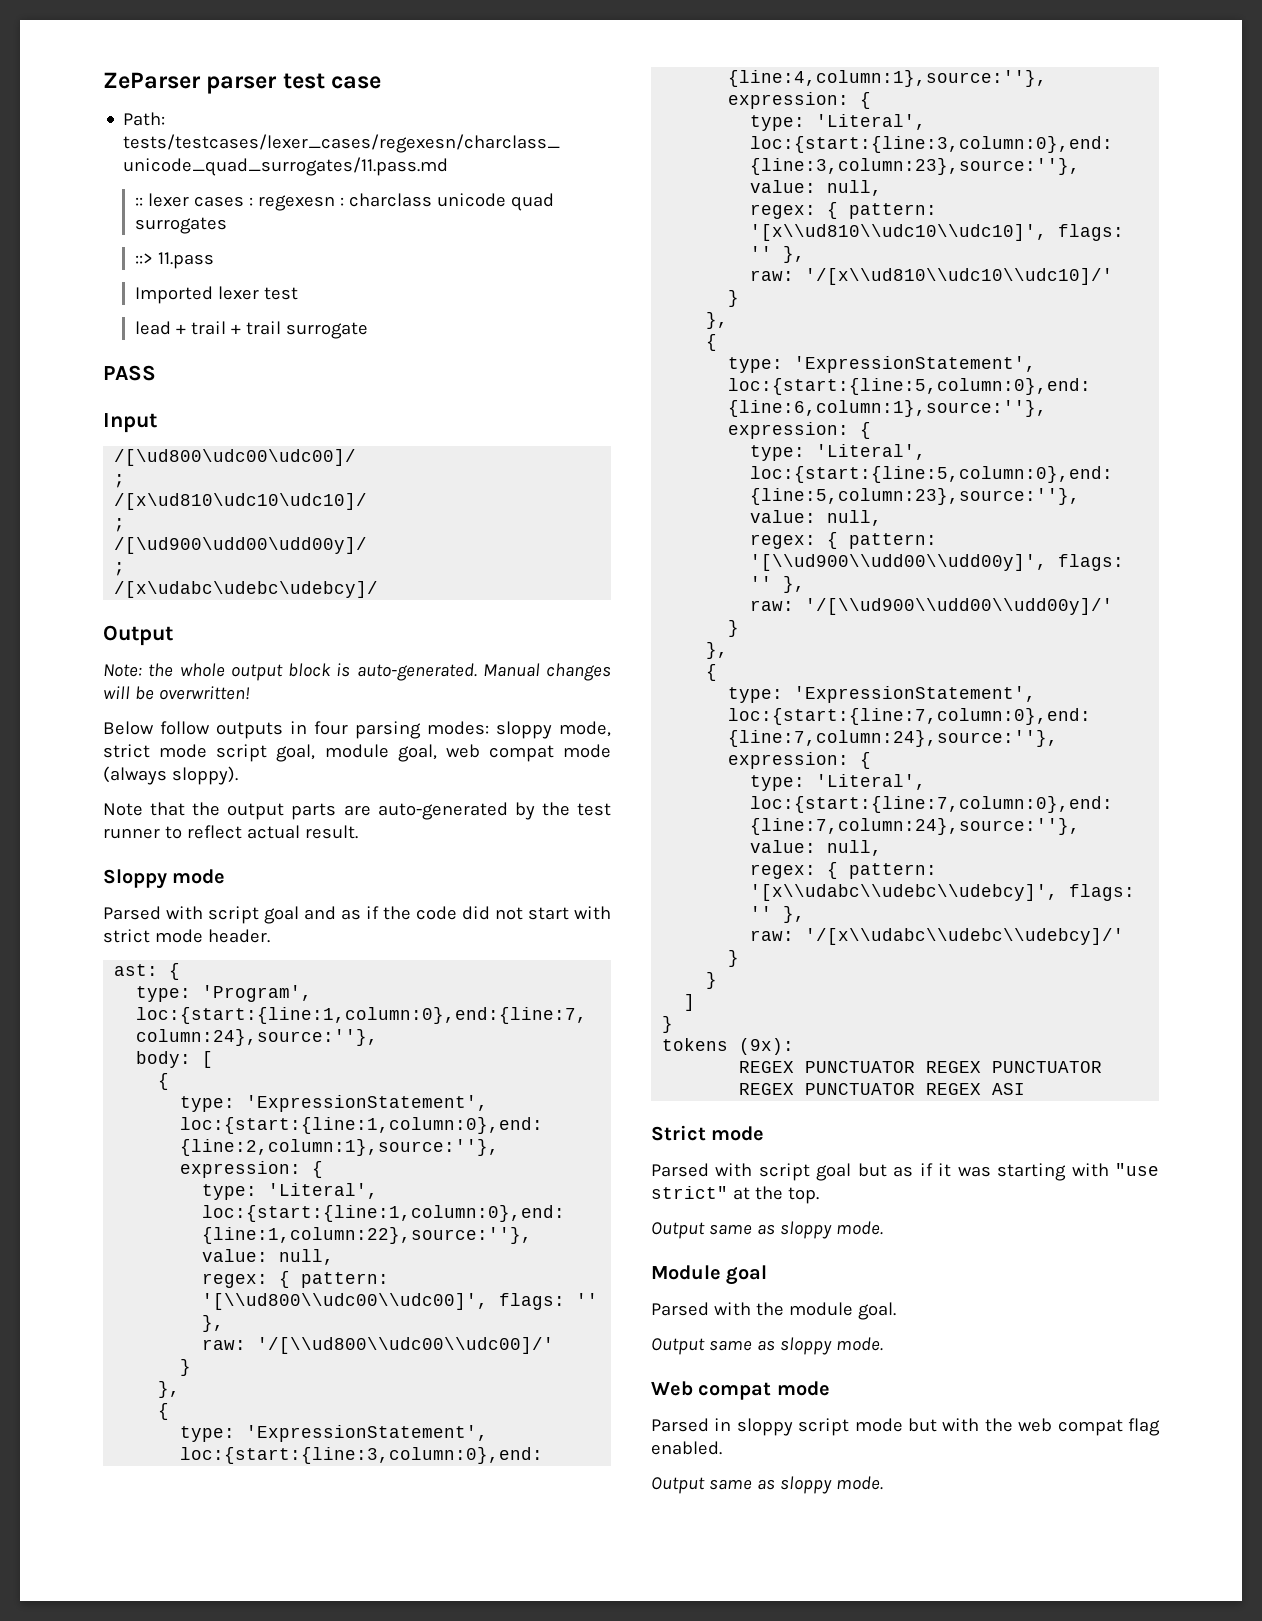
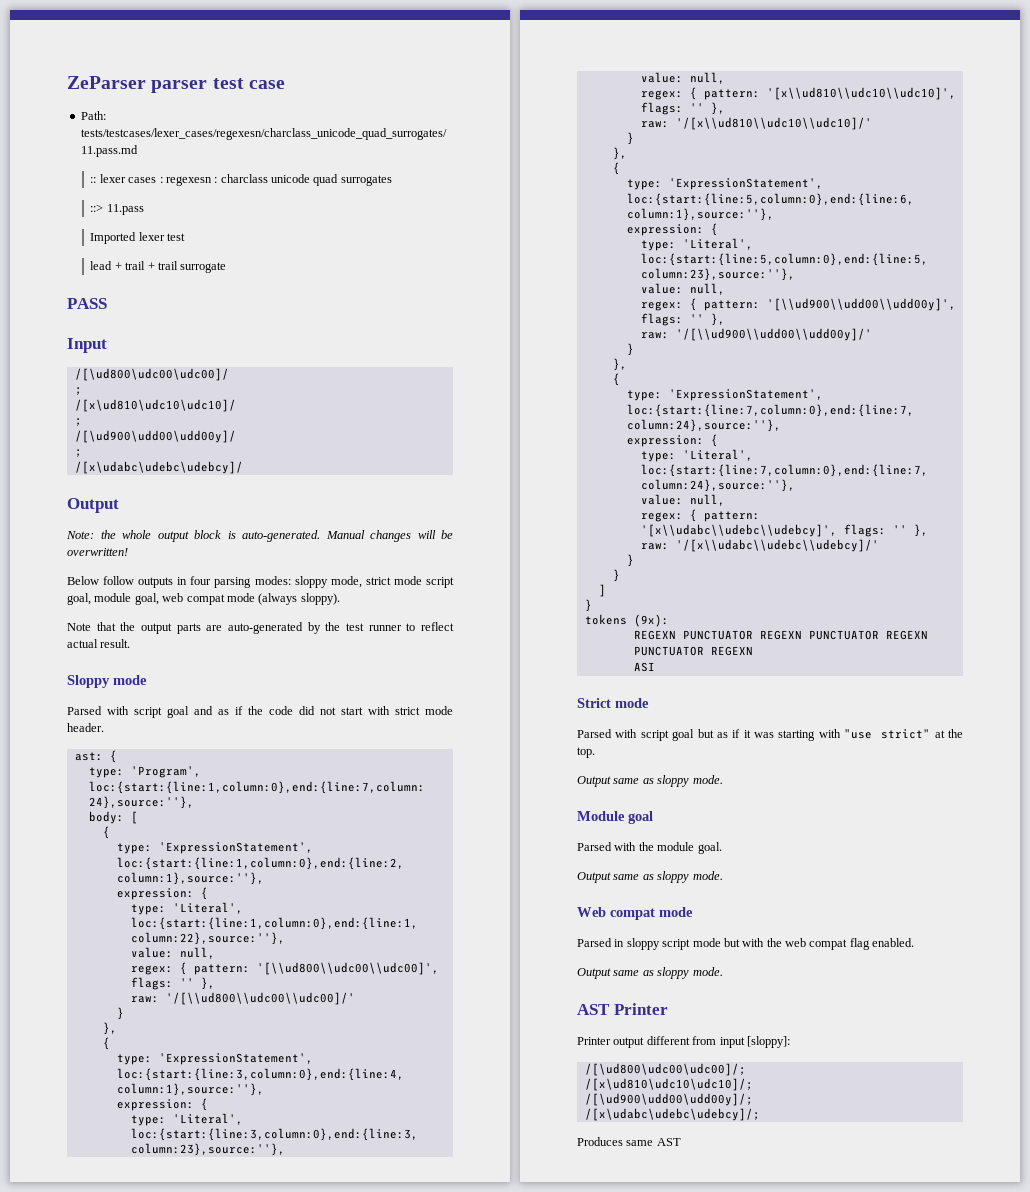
- REGEX PUNCTUATOR REGEX PUNCTUATOR REGEX PUNCTUATOR REGEX ASI
+ REGEXN PUNCTUATOR REGEXN PUNCTUATOR REGEXN PUNCTUATOR REGEXN
+ ASI
+ AST Printer
+ Printer output different from input [sloppy]:
+ /[\ud800\udc00\udc00]/;
+ /[x\ud810\udc10\udc10]/;
+ /[\ud900\udd00\udd00y]/;
+ /[x\udabc\udebc\udebcy]/;
+ Produces same AST

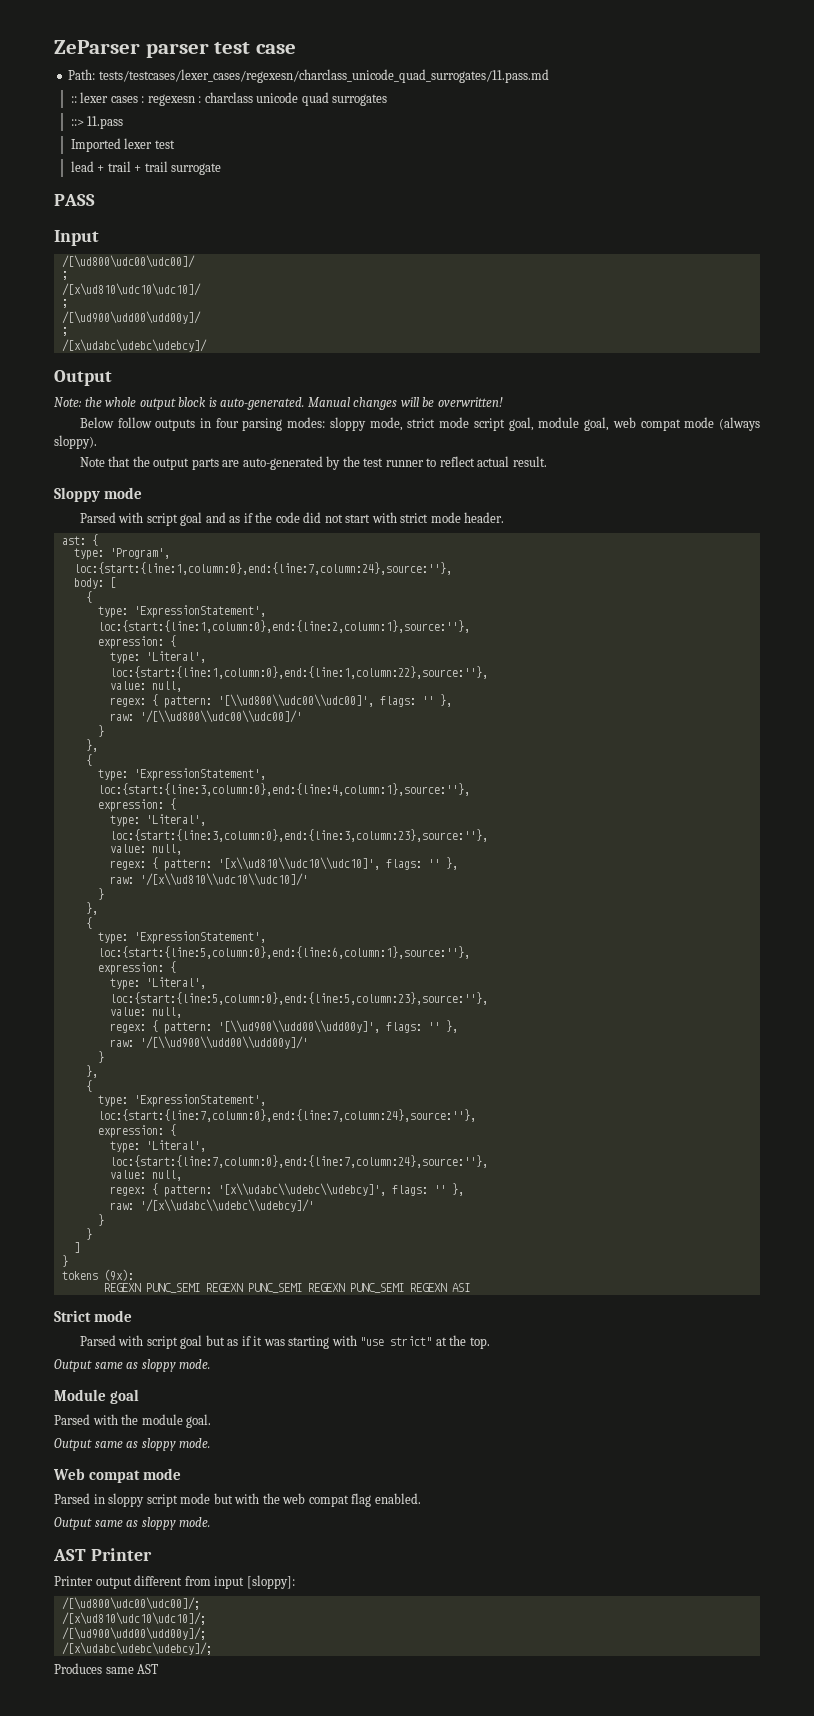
- REGEXN PUNCTUATOR REGEXN PUNCTUATOR REGEXN PUNCTUATOR REGEXN
- ASI
+ REGEXN PUNC_SEMI REGEXN PUNC_SEMI REGEXN PUNC_SEMI REGEXN ASI

